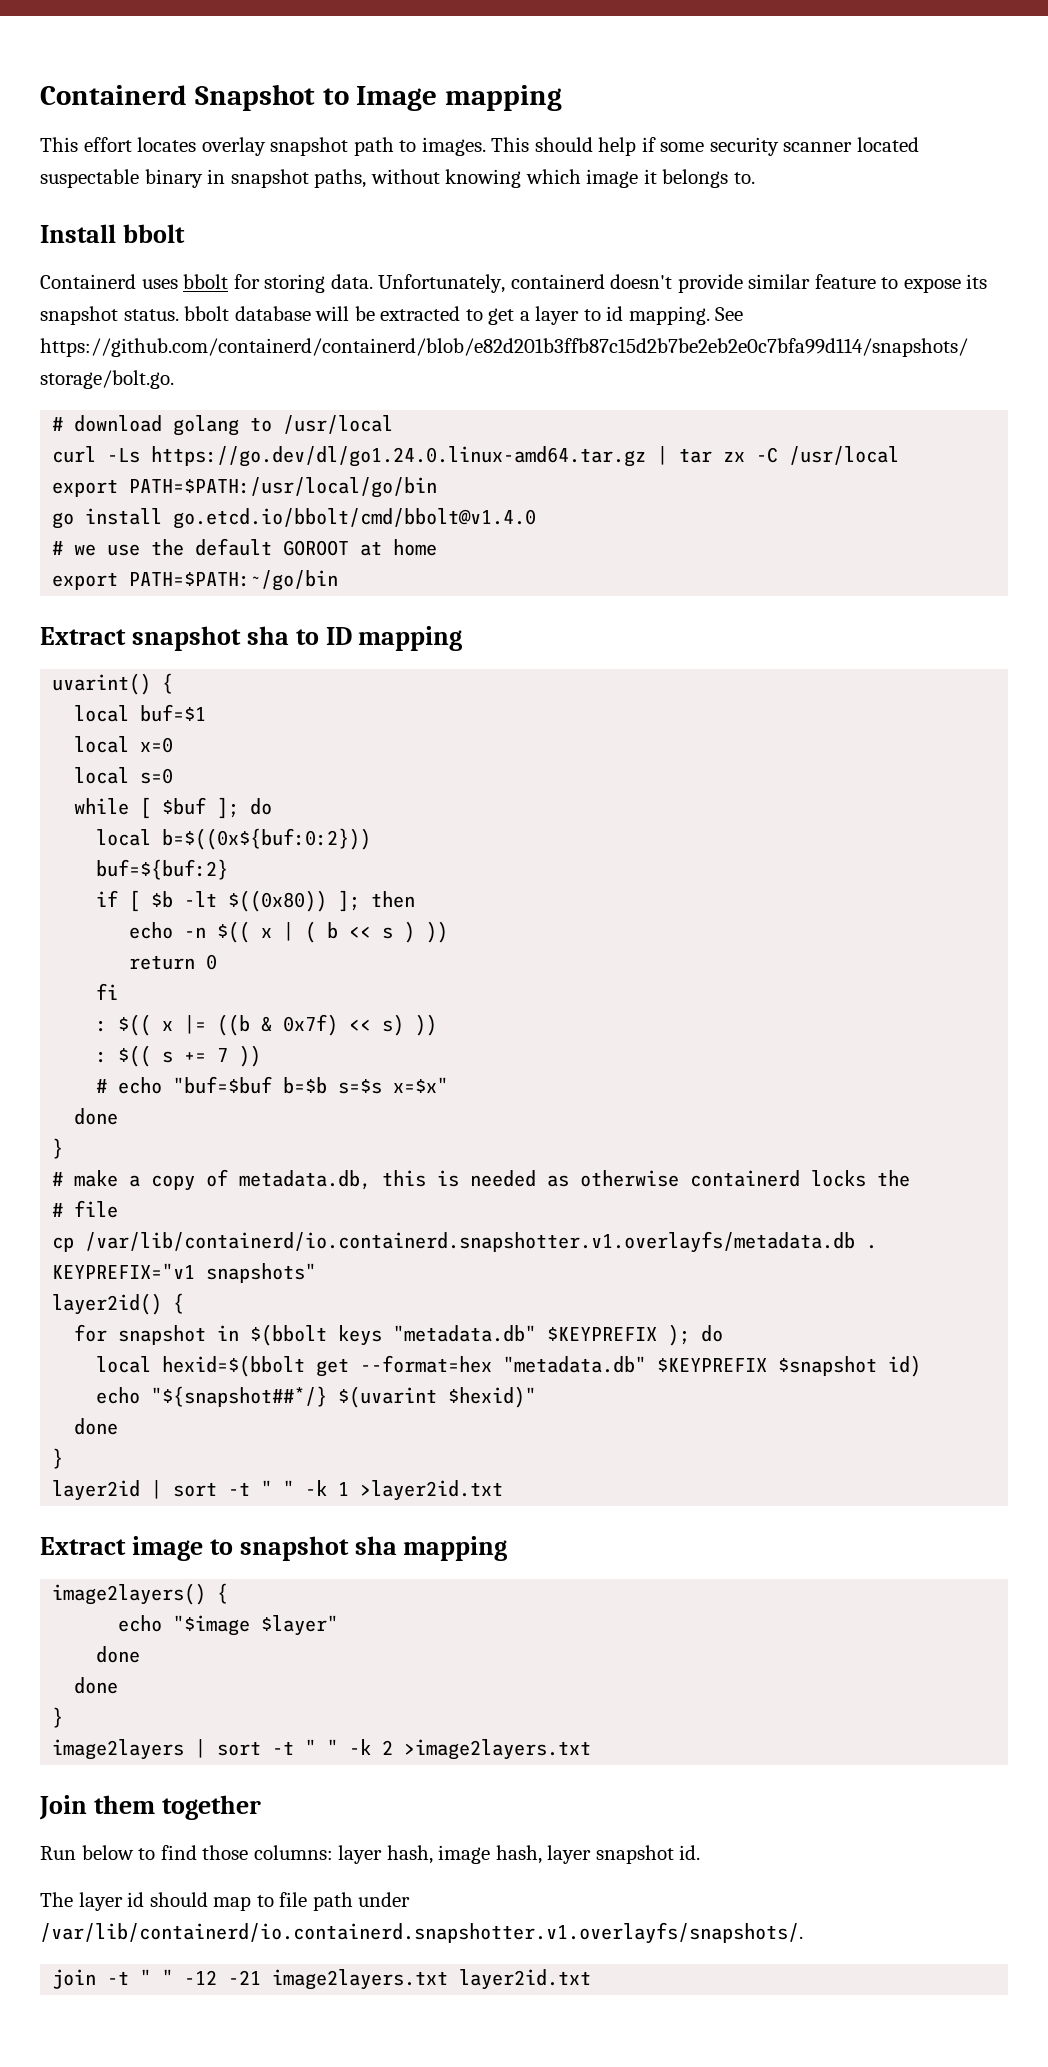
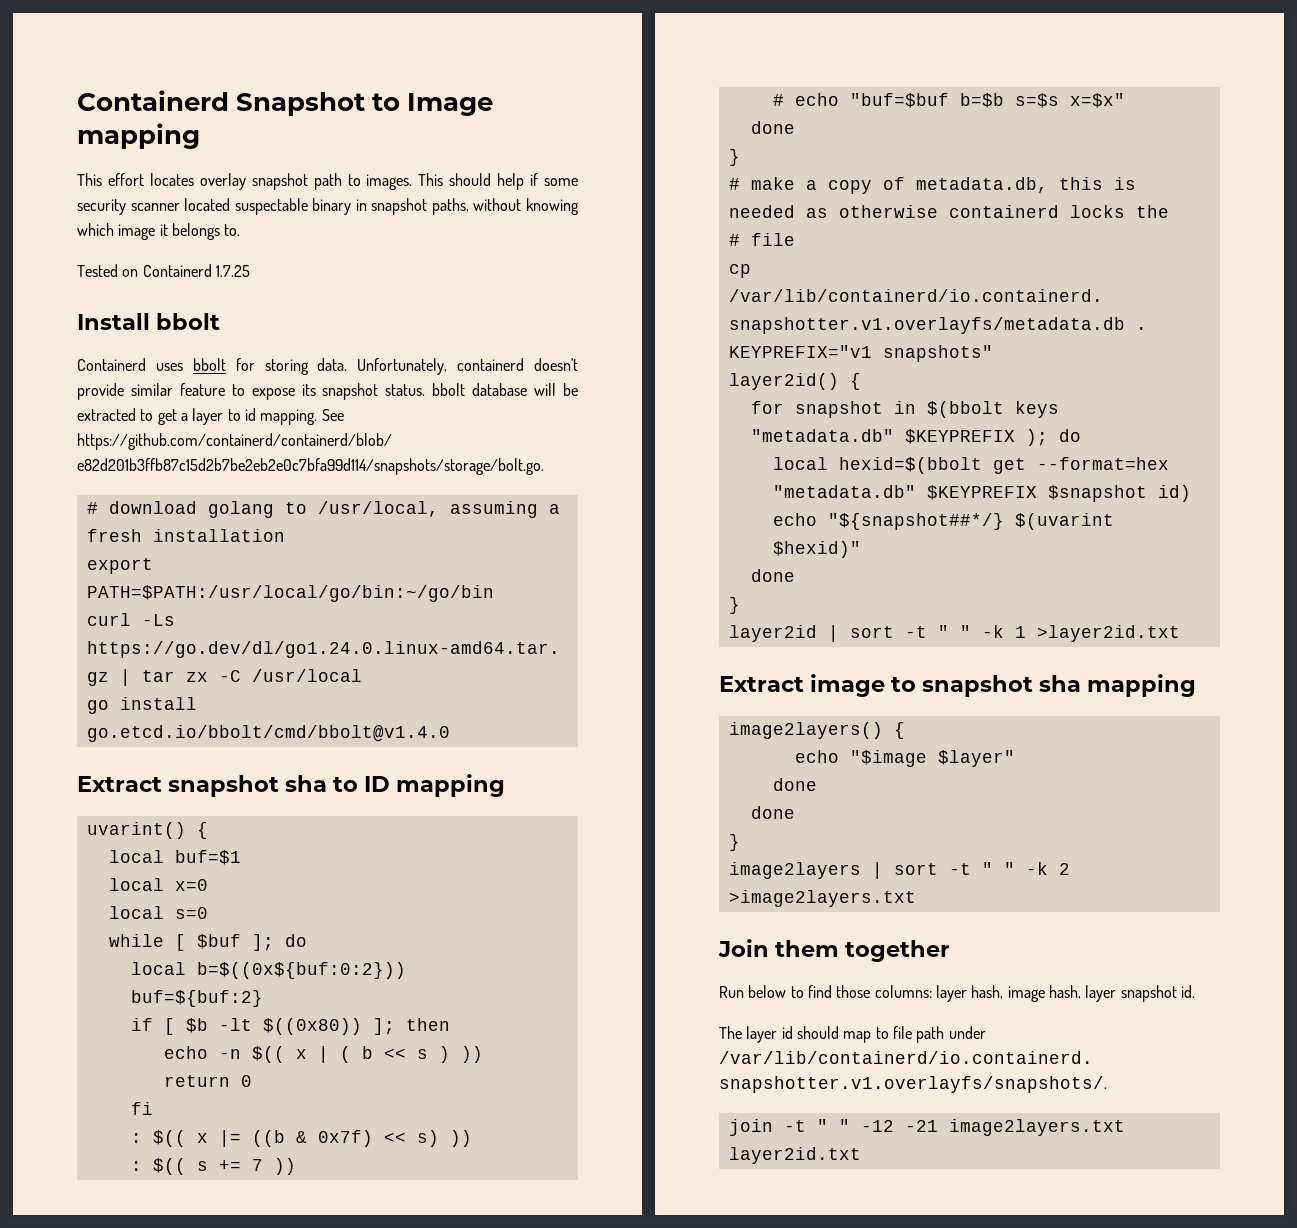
+ Tested on Containerd 1.7.25
- # download golang to /usr/local
+ # download golang to /usr/local, assuming a fresh installation
+ export PATH=$PATH:/usr/local/go/bin:~/go/bin
- export PATH=$PATH:/usr/local/go/bin
- # we use the default GOROOT at home
- export PATH=$PATH:~/go/bin

